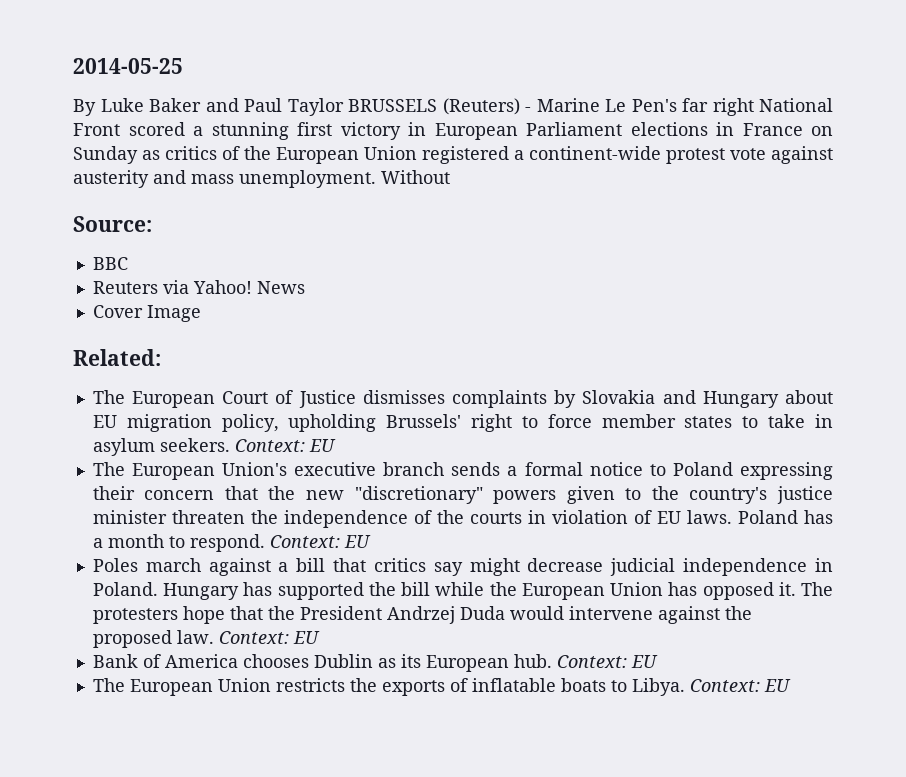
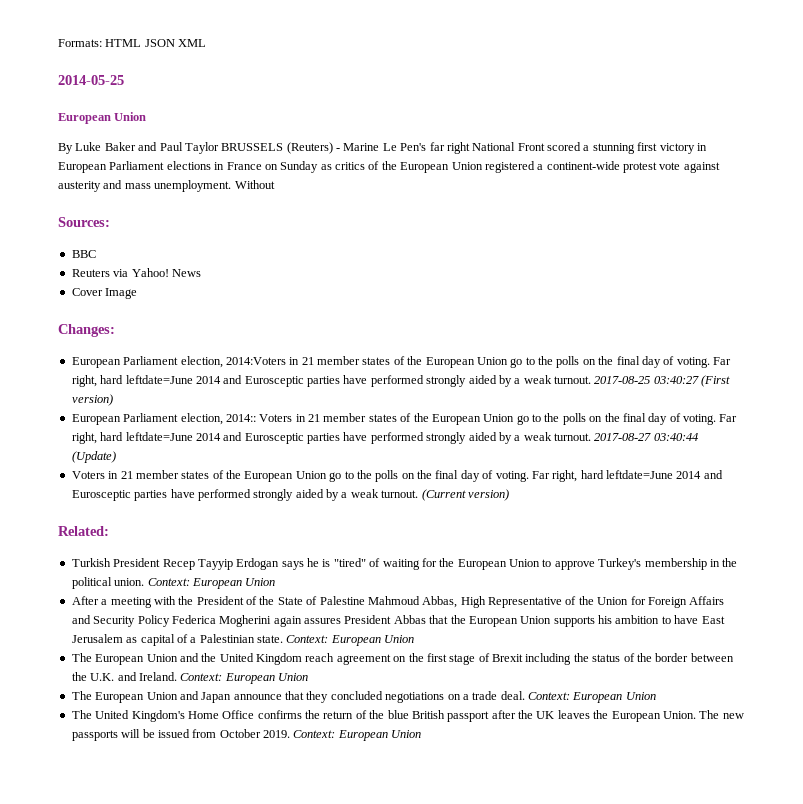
+ Formats: HTML JSON XML
  2014-05-25
+ European Union
- Source:
+ Sources:
+ Changes:
+ European Parliament election, 2014:Voters in 21 member states of the European Union go to the polls on the final day of voting. Far right, hard leftdate=June 2014 and Eurosceptic parties have performed strongly aided by a weak turnout. 2017-08-25 03:40:27 (First version)
+ European Parliament election, 2014:: Voters in 21 member states of the European Union go to the polls on the final day of voting. Far right, hard leftdate=June 2014 and Eurosceptic parties have performed strongly aided by a weak turnout. 2017-08-27 03:40:44 (Update)
+ Voters in 21 member states of the European Union go to the polls on the final day of voting. Far right, hard leftdate=June 2014 and Eurosceptic parties have performed strongly aided by a weak turnout. (Current version)
  Related:
- The European Court of Justice dismisses complaints by Slovakia and Hungary about EU migration policy, upholding Brussels' right to force member states to take in asylum seekers. Context: EU
- The European Union's executive branch sends a formal notice to Poland expressing their concern that the new "discretionary" powers given to the country's justice minister threaten the independence of the courts in violation of EU laws. Poland has a month to respond. Context: EU
- Poles march against a bill that critics say might decrease judicial independence in Poland. Hungary has supported the bill while the European Union has opposed it. The protesters hope that the President Andrzej Duda would intervene against the proposed law. Context: EU
- Bank of America chooses Dublin as its European hub. Context: EU
- The European Union restricts the exports of inflatable boats to Libya. Context: EU
+ Turkish President Recep Tayyip Erdogan says he is "tired" of waiting for the European Union to approve Turkey's membership in the political union. Context: European Union
+ After a meeting with the President of the State of Palestine Mahmoud Abbas, High Representative of the Union for Foreign Affairs and Security Policy Federica Mogherini again assures President Abbas that the European Union supports his ambition to have East Jerusalem as capital of a Palestinian state. Context: European Union
+ The European Union and the United Kingdom reach agreement on the first stage of Brexit including the status of the border between the U.K. and Ireland. Context: European Union
+ The European Union and Japan announce that they concluded negotiations on a trade deal. Context: European Union
+ The United Kingdom's Home Office confirms the return of the blue British passport after the UK leaves the European Union. The new passports will be issued from October 2019. Context: European Union

